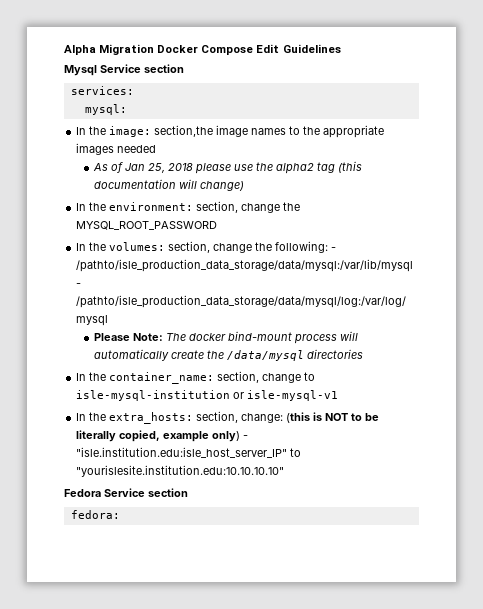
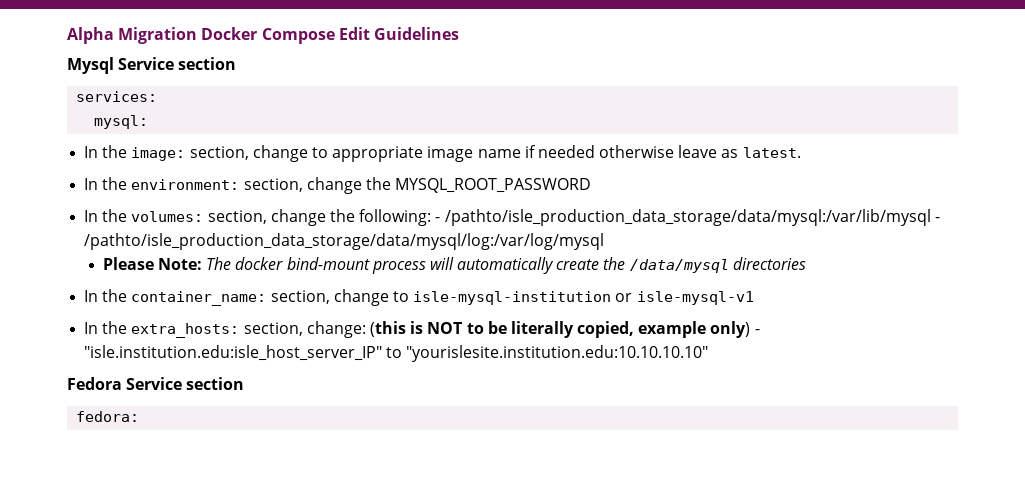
- In the image: section,the image names to the appropriate images needed
- As of Jan 25, 2018 please use the alpha2 tag (this documentation will change)
+ In the image: section, change to appropriate image name if needed otherwise leave as latest.

